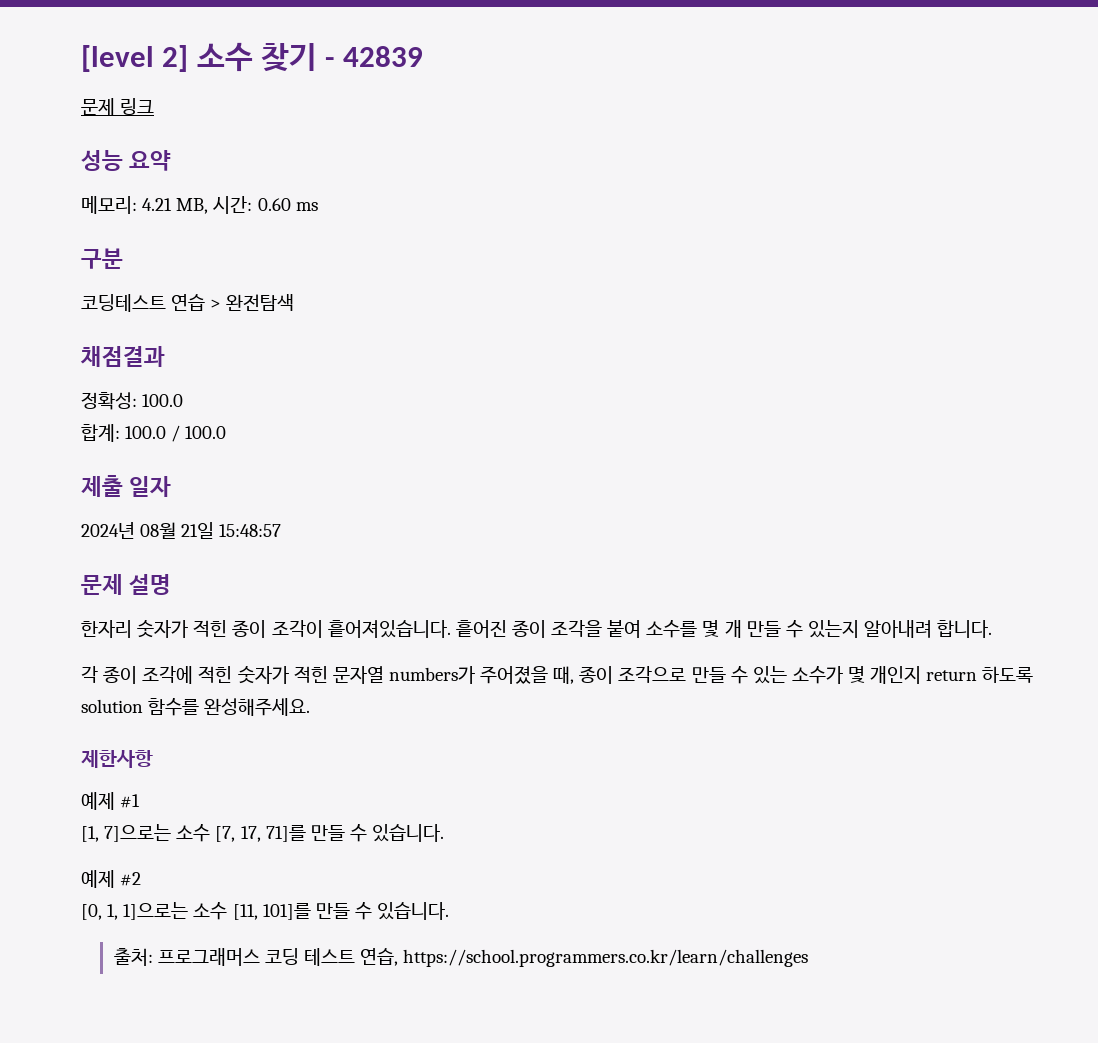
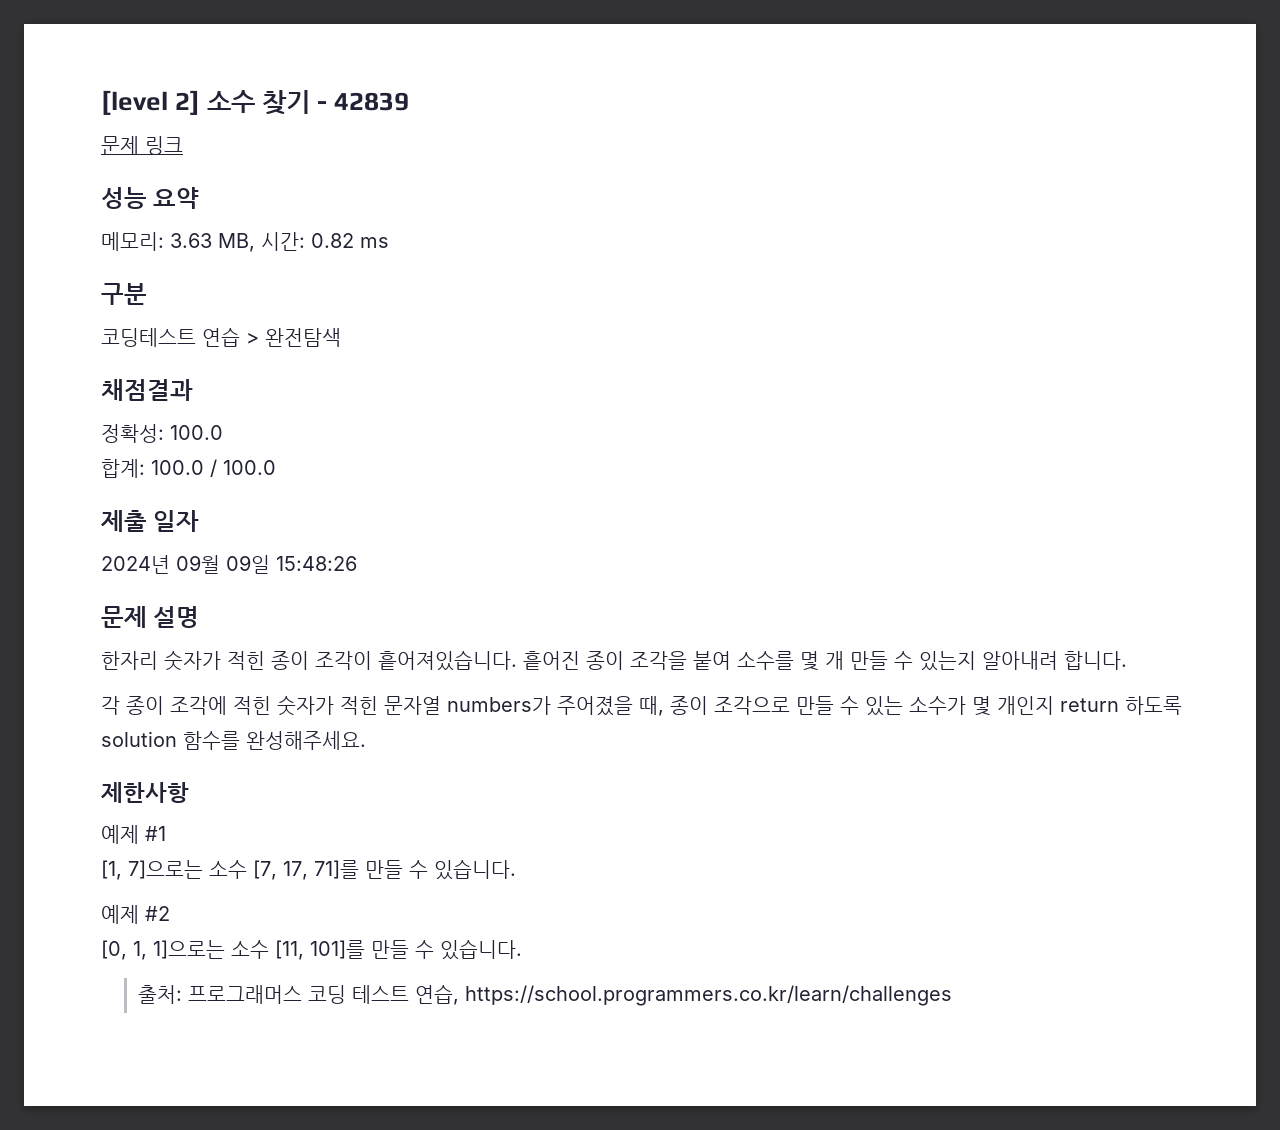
- 메모리: 4.21 MB, 시간: 0.60 ms
+ 메모리: 3.63 MB, 시간: 0.82 ms
- 2024년 08월 21일 15:48:57
+ 2024년 09월 09일 15:48:26

